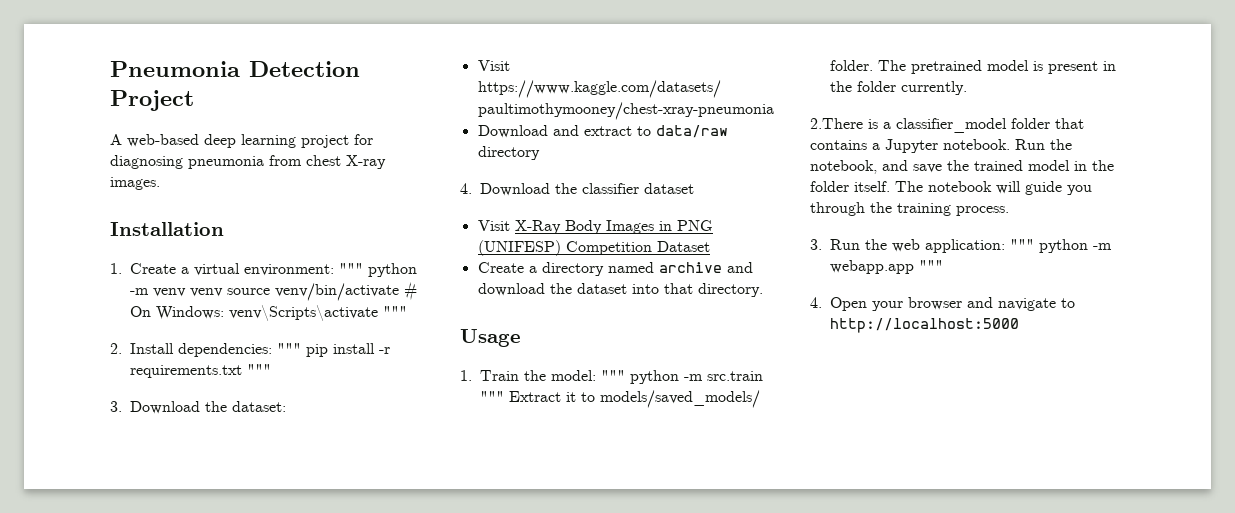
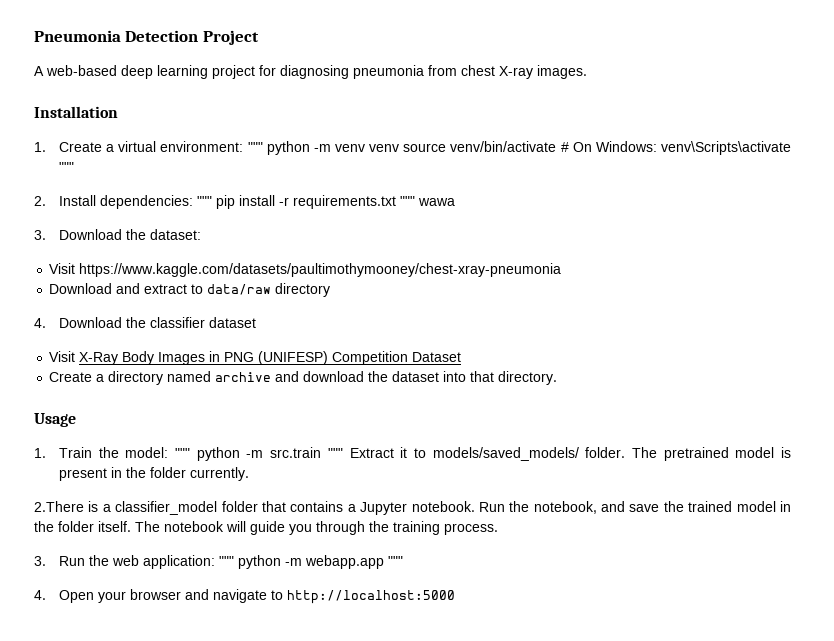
- 2. Install dependencies: """ pip install -r requirements.txt """
+ 2. Install dependencies: """ pip install -r requirements.txt """ wawa

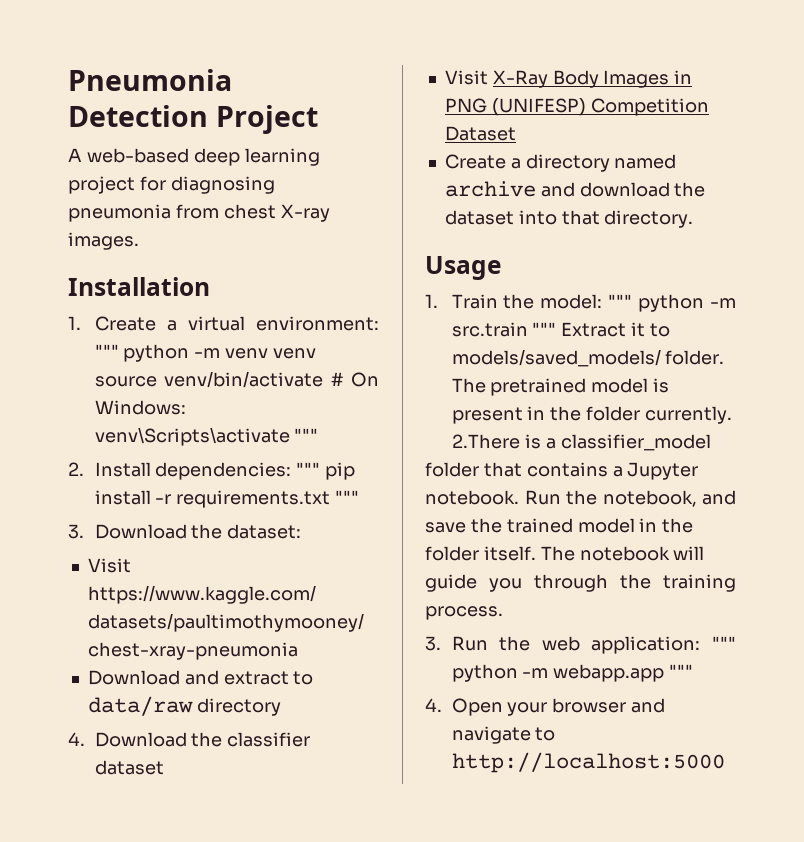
- 2. Install dependencies: """ pip install -r requirements.txt """ wawa
+ 2. Install dependencies: """ pip install -r requirements.txt """

